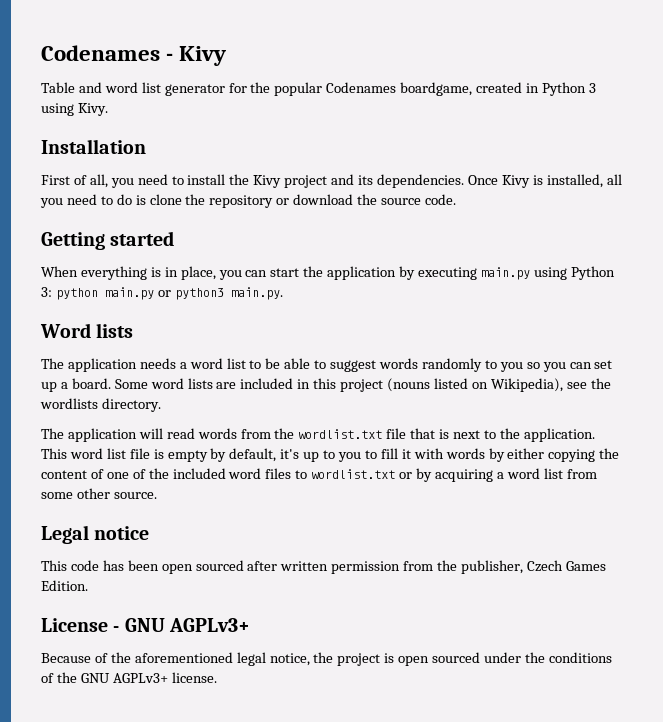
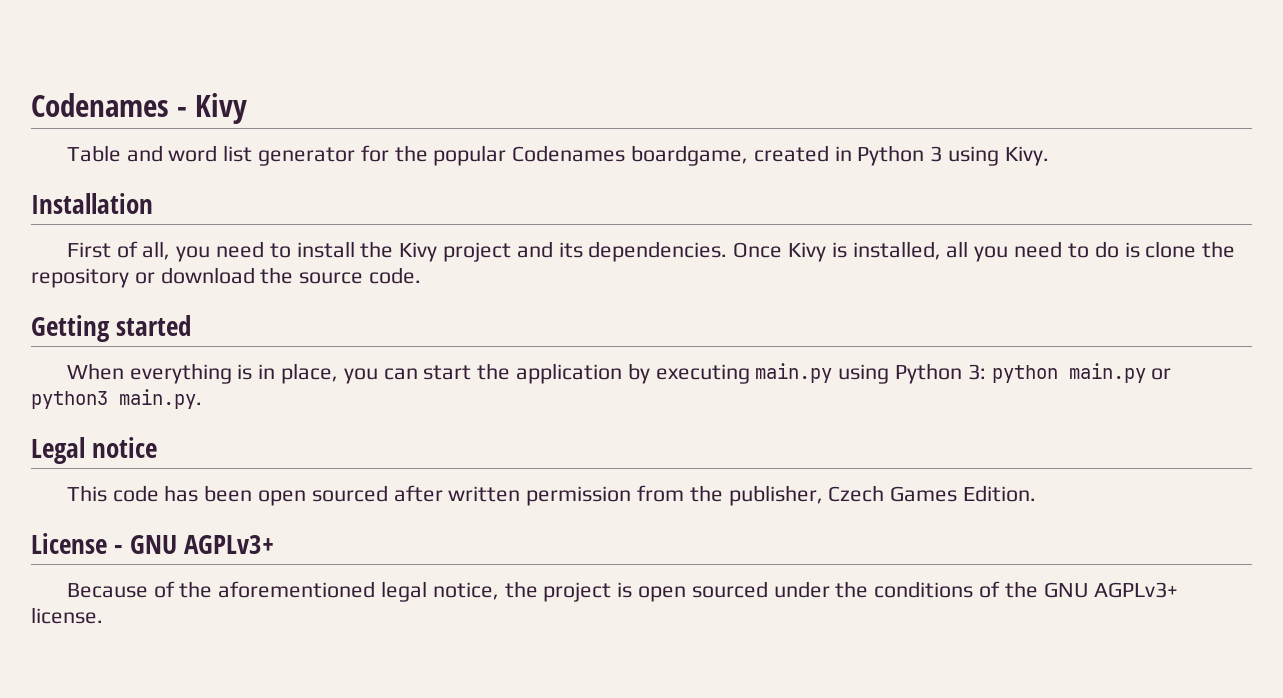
- Word lists
- The application needs a word list to be able to suggest words randomly to you so you can set up a board. Some word lists are included in this project (nouns listed on Wikipedia), see the wordlists directory.
- The application will read words from the wordlist.txt file that is next to the application. This word list file is empty by default, it's up to you to fill it with words by either copying the content of one of the included word files to wordlist.txt or by acquiring a word list from some other source.

